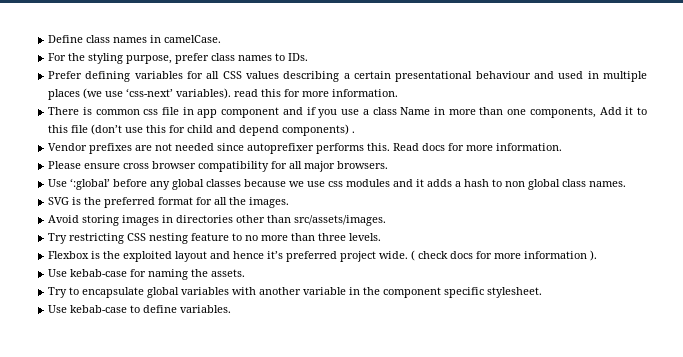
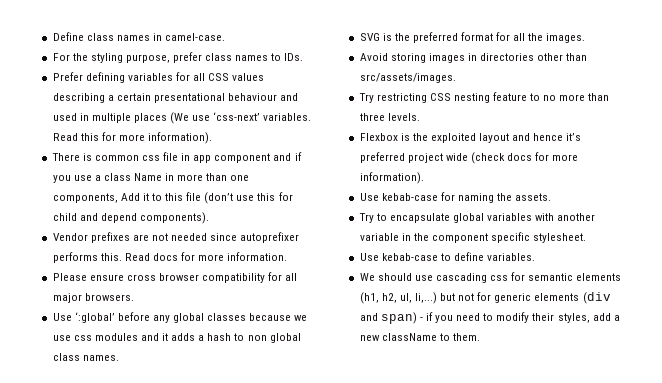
- Define class names in camelCase.
+ Define class names in camel-case.
- Prefer defining variables for all CSS values describing a certain presentational behaviour and used in multiple places (we use ‘css-next’ variables). read this for more information.
+ Prefer defining variables for all CSS values describing a certain presentational behaviour and used in multiple places (We use ‘css-next’ variables. Read this for more information).
- There is common css file in app component and if you use a class Name in more than one components, Add it to this file (don’t use this for child and depend components) .
+ There is common css file in app component and if you use a class Name in more than one components, Add it to this file (don’t use this for child and depend components).
- Flexbox is the exploited layout and hence it’s preferred project wide. ( check docs for more information ).
+ Flexbox is the exploited layout and hence it’s preferred project wide (check docs for more information).
+ We should use cascading css for semantic elements (h1, h2, ul, li,...) but not for generic elements (div and span) - if you need to modify their styles, add a new className to them.

